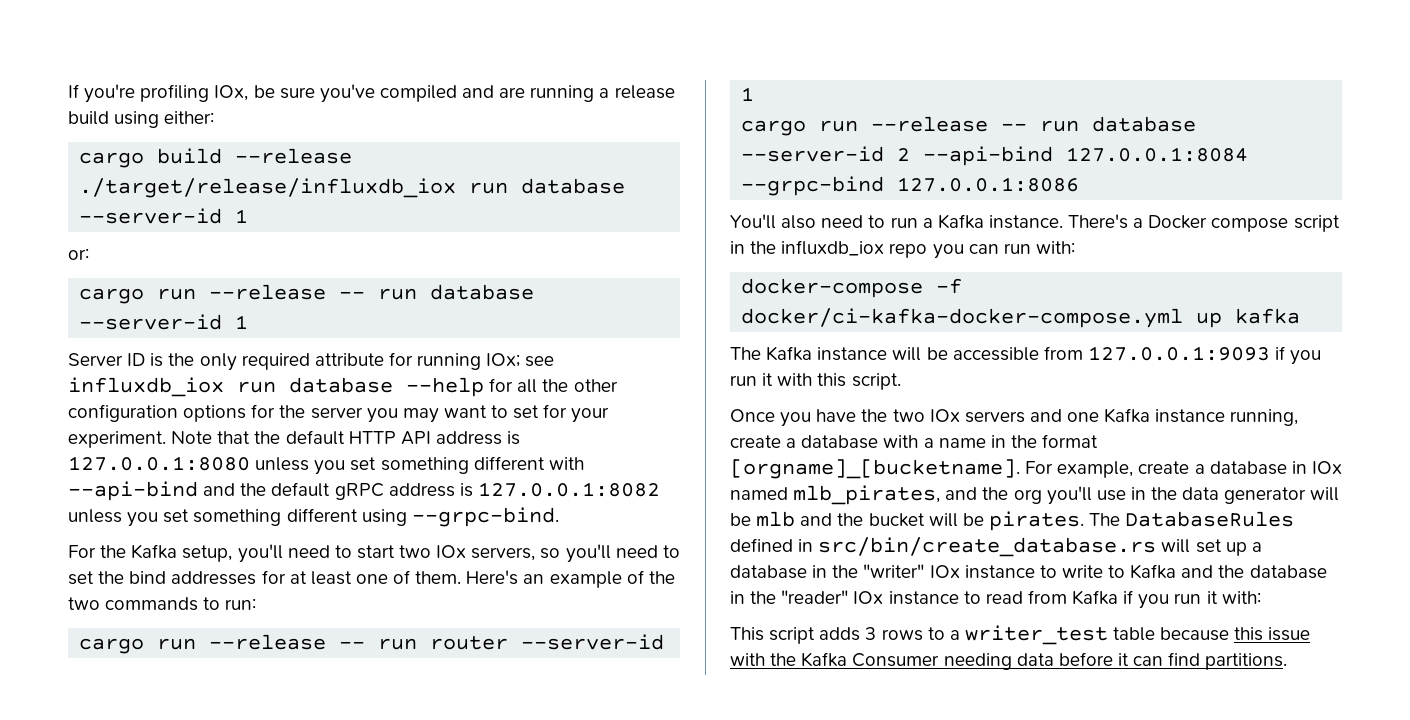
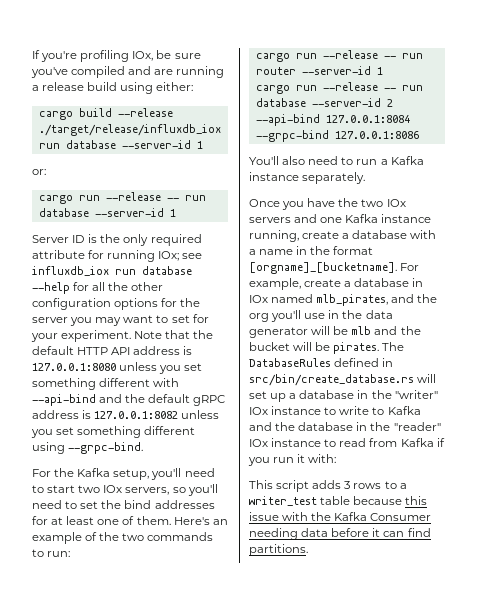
- You'll also need to run a Kafka instance. There's a Docker compose script in the influxdb_iox repo you can run with:
- docker-compose -f docker/ci-kafka-docker-compose.yml up kafka
- The Kafka instance will be accessible from 127.0.0.1:9093 if you run it with this script.
+ You'll also need to run a Kafka instance separately.

